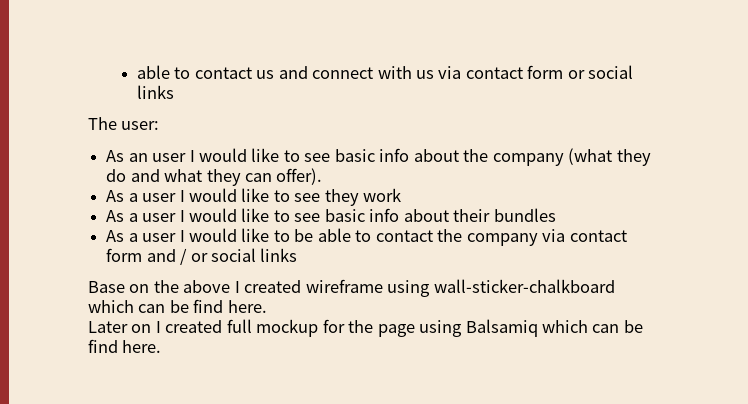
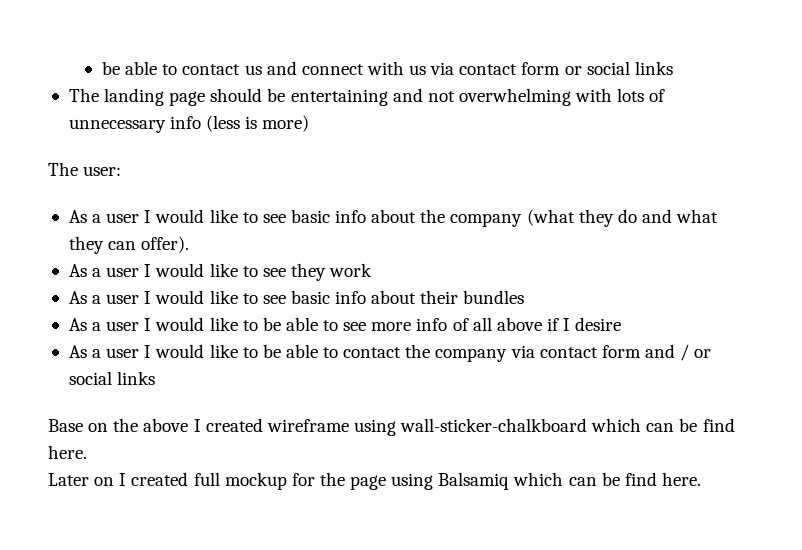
- able to contact us and connect with us via contact form or social links
+ be able to contact us and connect with us via contact form or social links
+ The landing page should be entertaining and not overwhelming with lots of unnecessary info (less is more)
- As an user I would like to see basic info about the company (what they do and what they can offer).
+ As a user I would like to see basic info about the company (what they do and what they can offer).
+ As a user I would like to be able to see more info of all above if I desire

